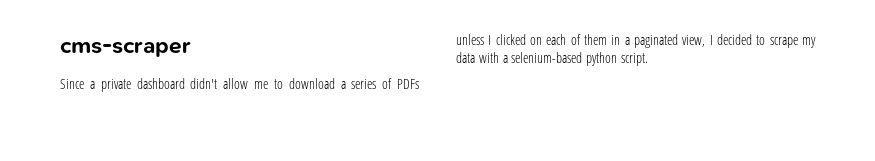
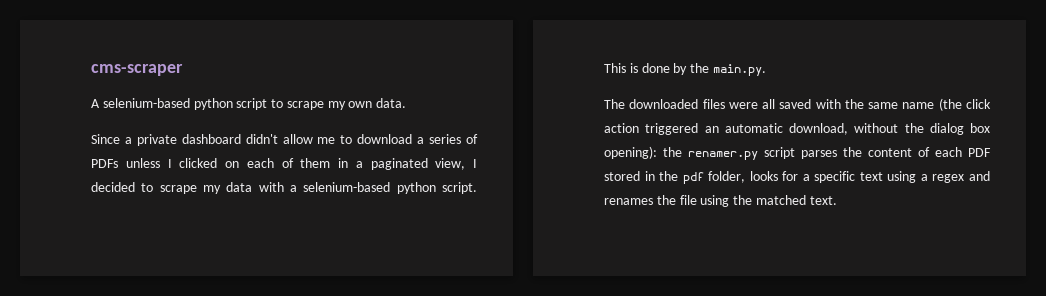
+ A selenium-based python script to scrape my own data.
+ This is done by the main.py.
+ The downloaded files were all saved with the same name (the click action triggered an automatic download, without the dialog box opening): the renamer.py script parses the content of each PDF stored in the pdf folder, looks for a specific text using a regex and renames the file using the matched text.

